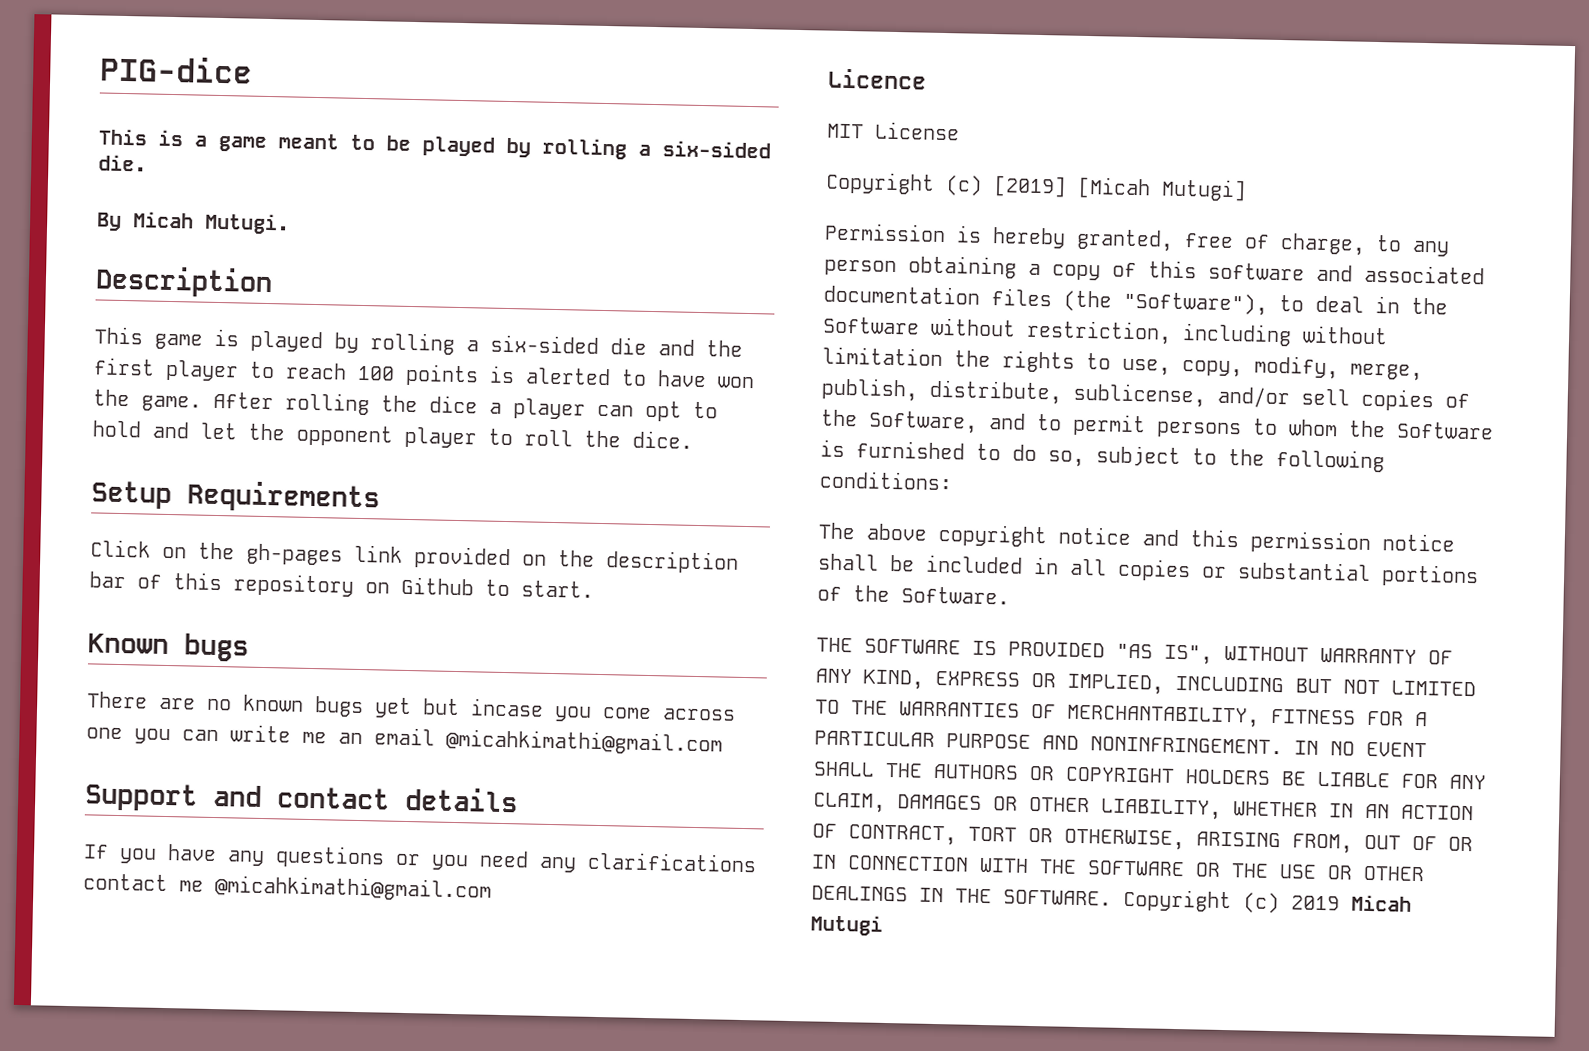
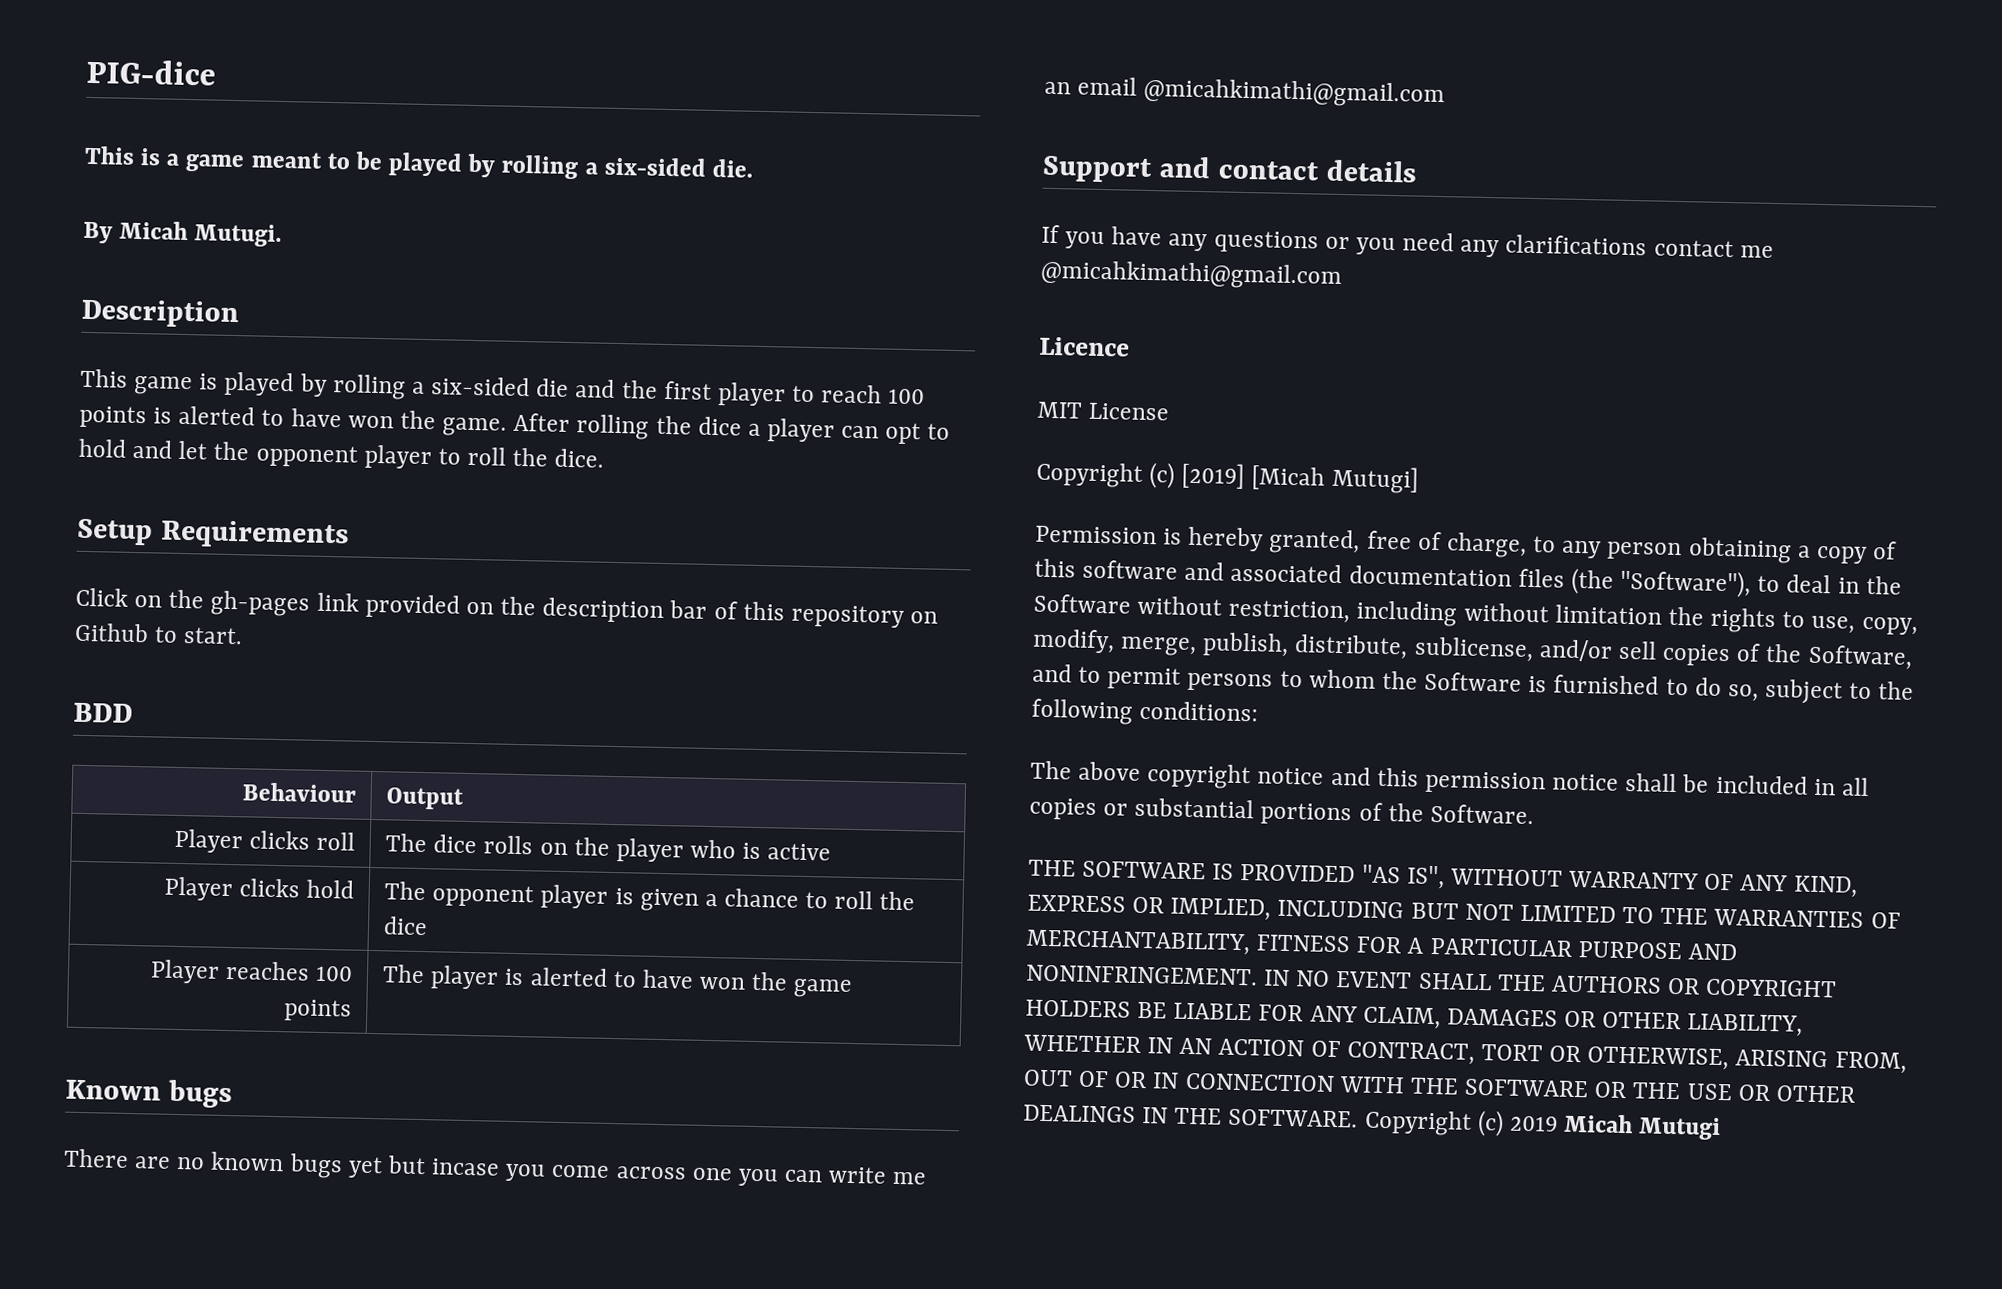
+ BDD
+ Behaviour | Output
+ Player clicks roll | The dice rolls on the player who is active
+ Player clicks hold | The opponent player is given a chance to roll the dice
+ Player reaches 100 points | The player is alerted to have won the game

